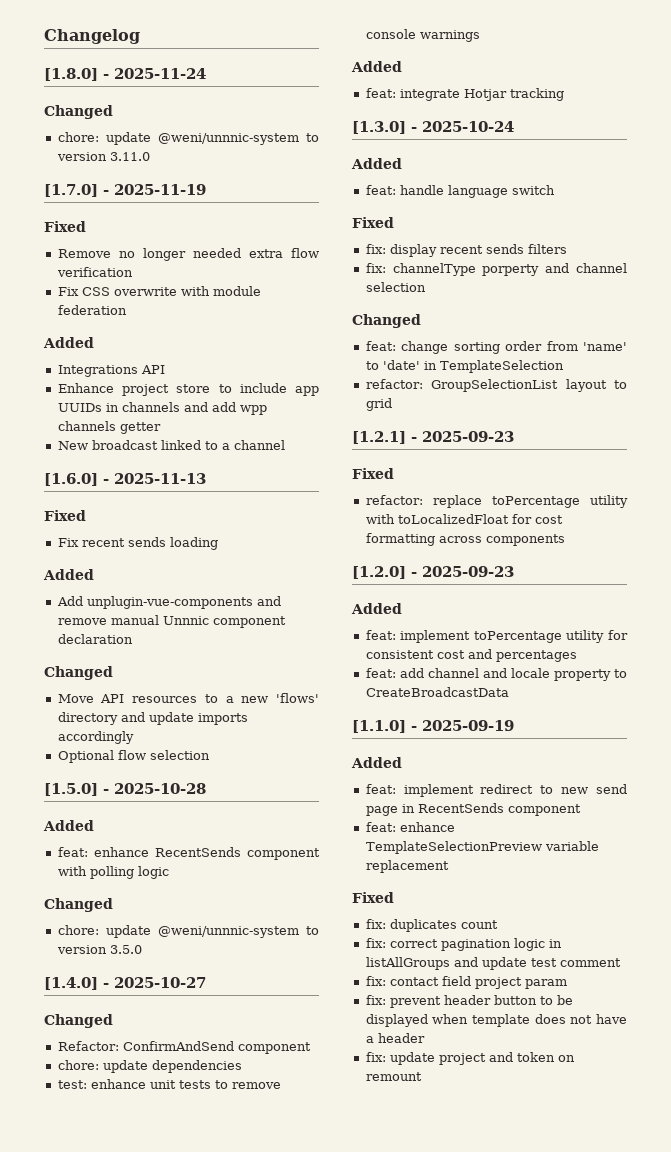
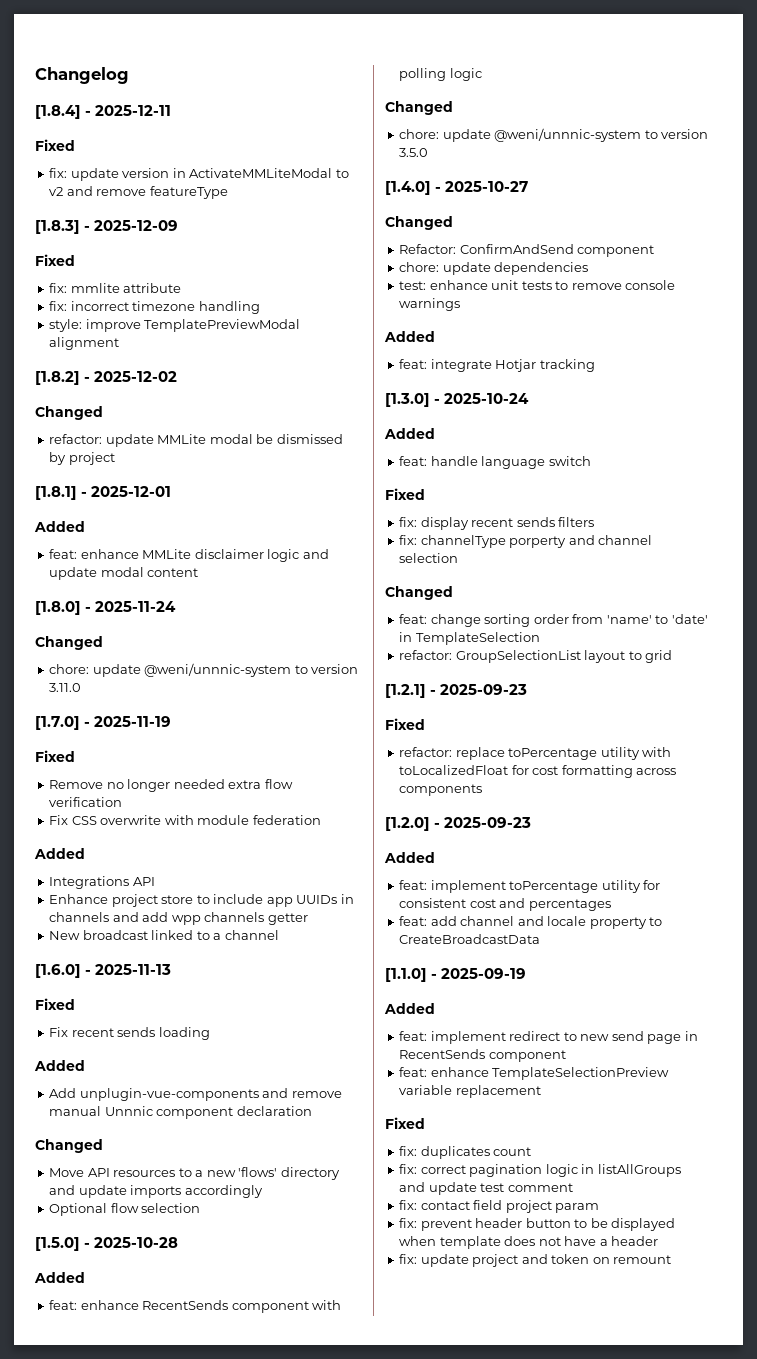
+ [1.8.4] - 2025-12-11
+ Fixed
+ fix: update version in ActivateMMLiteModal to v2 and remove featureType
+ [1.8.3] - 2025-12-09
+ Fixed
+ fix: mmlite attribute
+ fix: incorrect timezone handling
+ style: improve TemplatePreviewModal alignment
+ [1.8.2] - 2025-12-02
+ Changed
+ refactor: update MMLite modal be dismissed by project
+ [1.8.1] - 2025-12-01
+ Added
+ feat: enhance MMLite disclaimer logic and update modal content

